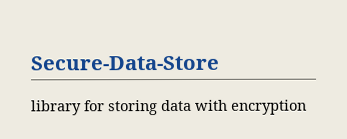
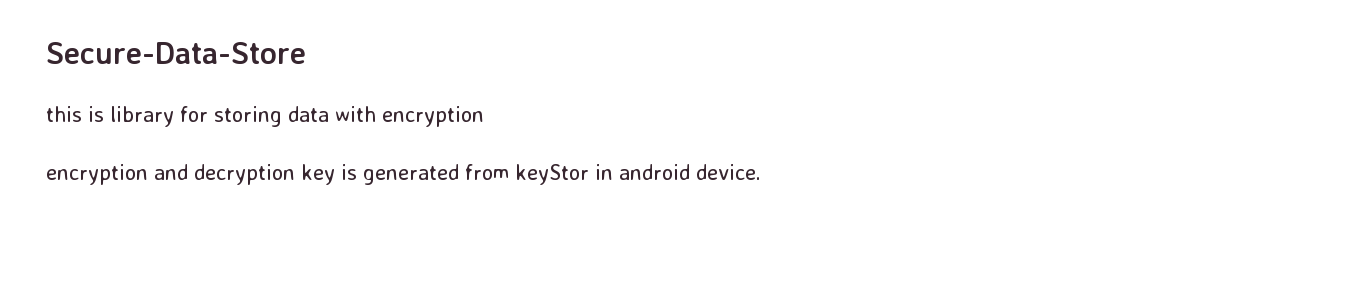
- library for storing data with encryption
+ this is library for storing data with encryption
+ encryption and decryption key is generated from keyStor in android device.

